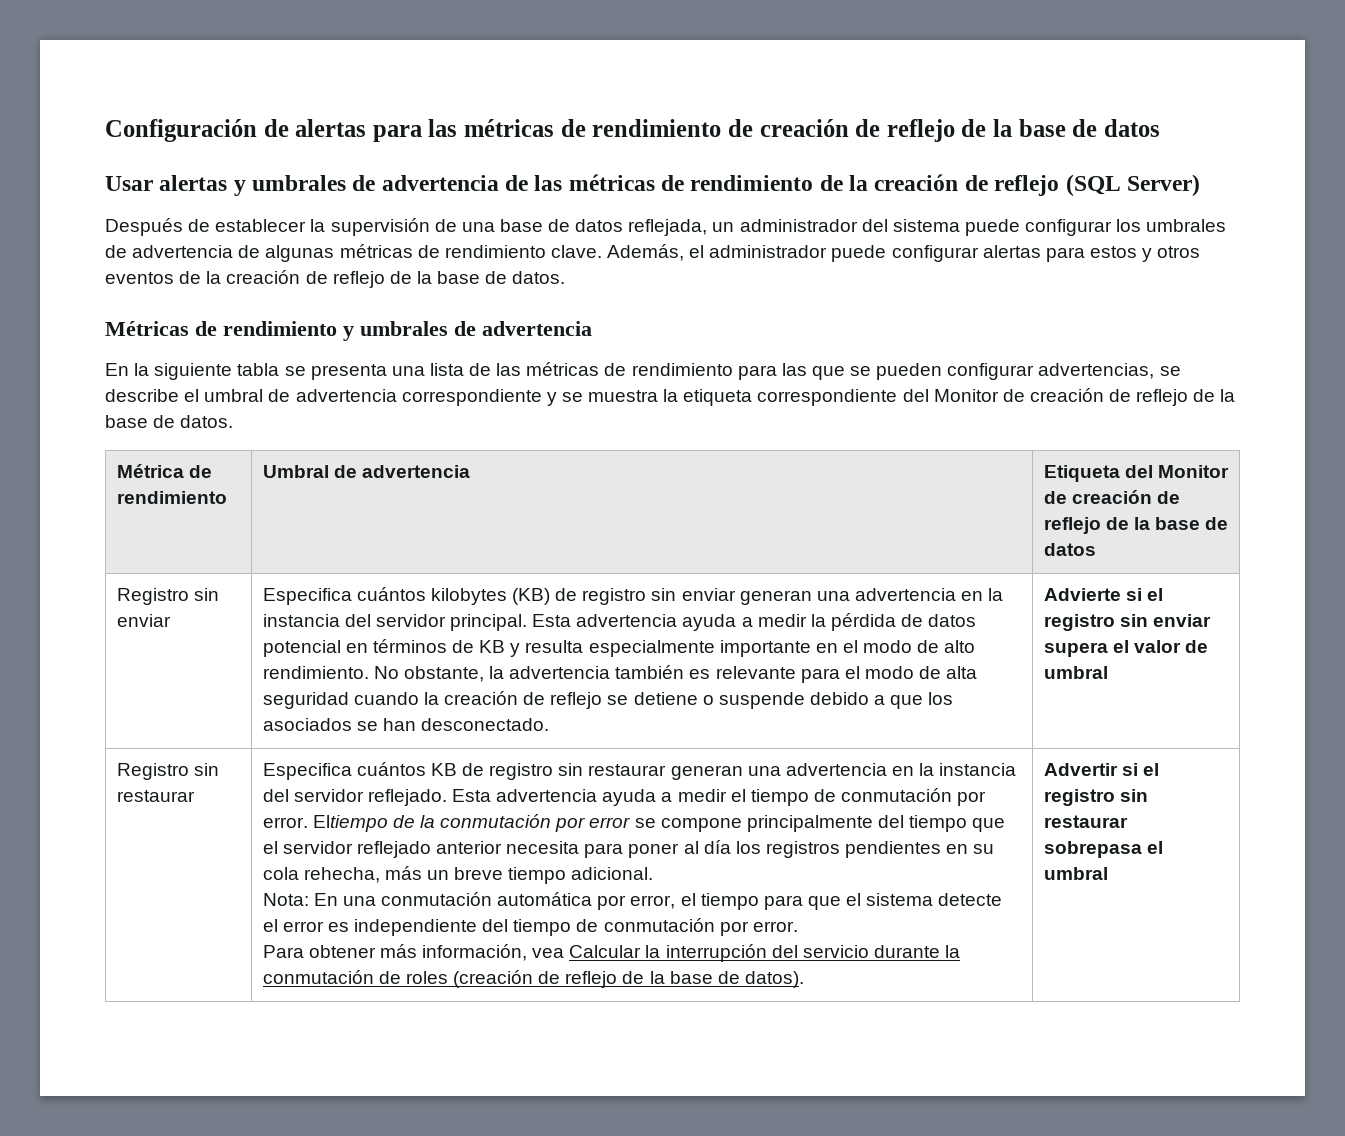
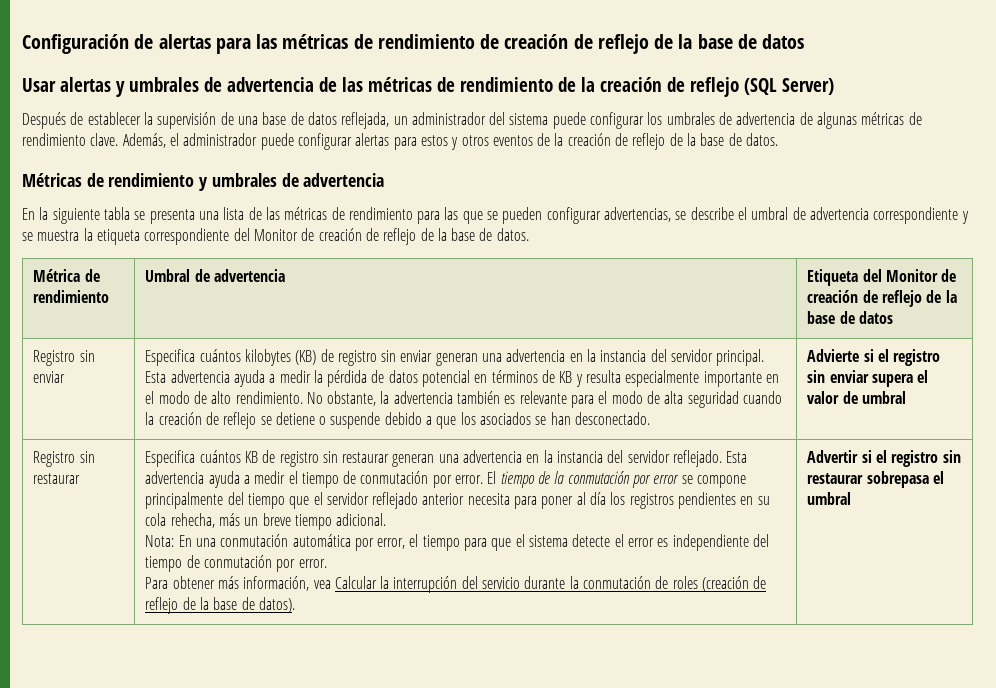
- Eltiempo de la conmutación por error se compone principalmente del tiempo que el servidor reflejado anterior necesita para poner al día los registros pendientes en su cola rehecha, más un breve tiempo adicional.
+ El tiempo de la conmutación por error se compone principalmente del tiempo que el servidor reflejado anterior necesita para poner al día los registros pendientes en su cola rehecha, más un breve tiempo adicional.

